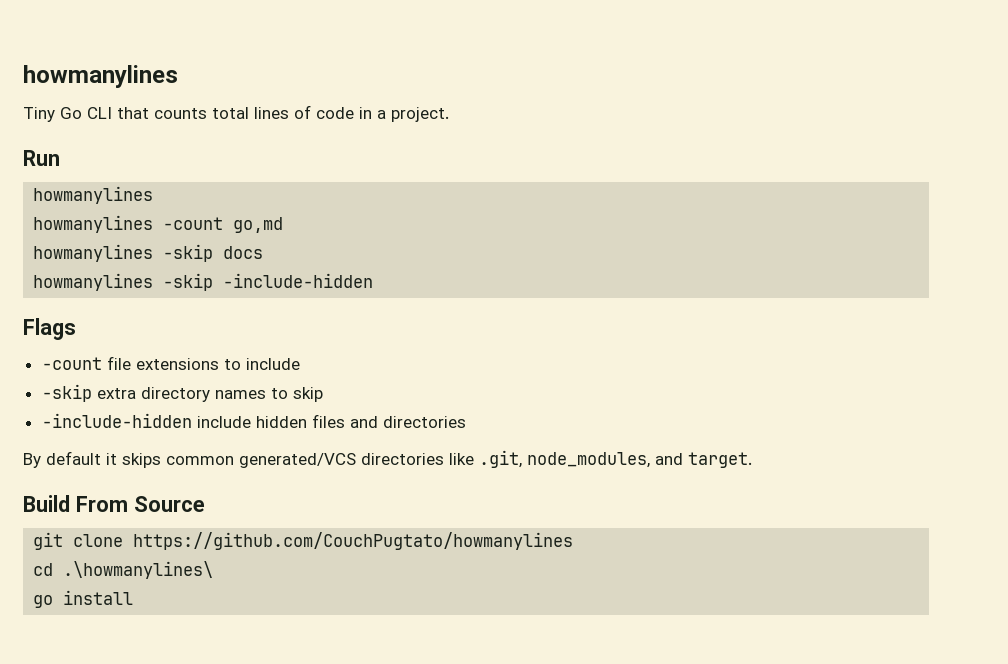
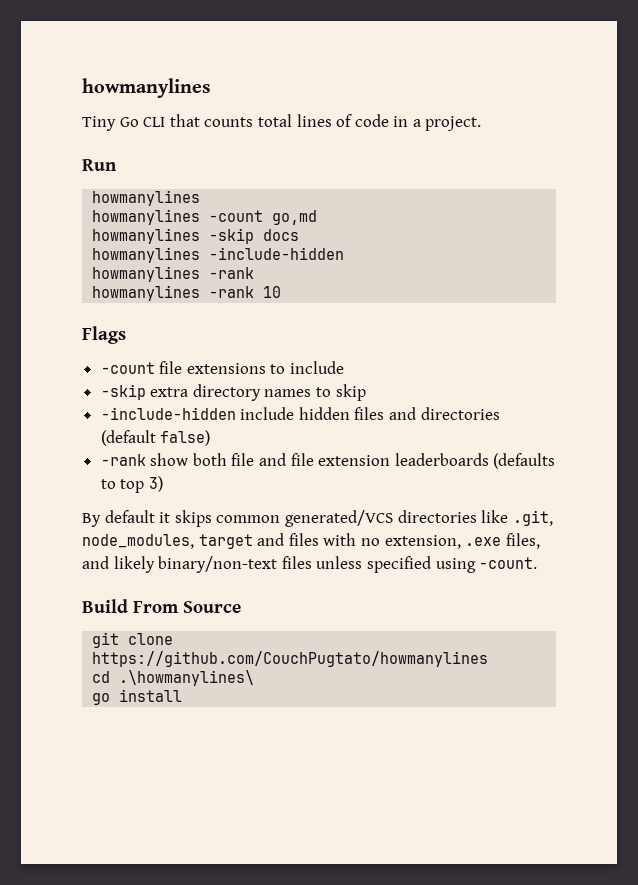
- howmanylines -skip -include-hidden
+ howmanylines -include-hidden
+ howmanylines -rank
+ howmanylines -rank 10
- -include-hidden include hidden files and directories
+ -include-hidden include hidden files and directories (default false)
+ -rank show both file and file extension leaderboards (defaults to top 3)
- By default it skips common generated/VCS directories like .git, node_modules, and target.
+ By default it skips common generated/VCS directories like .git, node_modules, target and files with no extension, .exe files, and likely binary/non-text files unless specified using -count.

